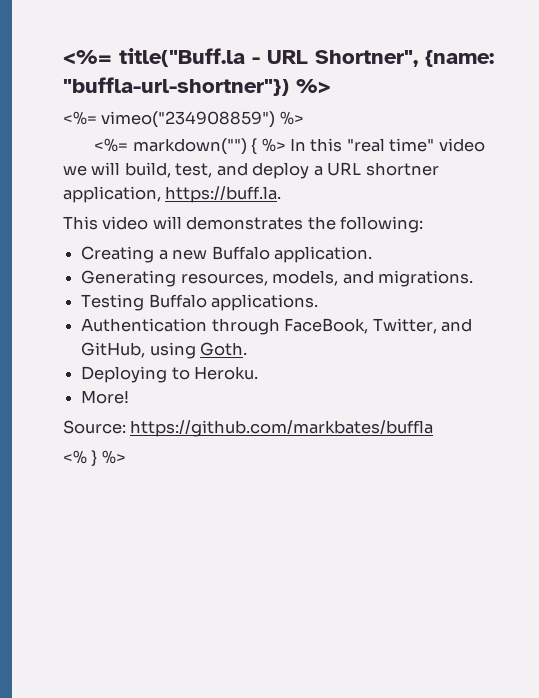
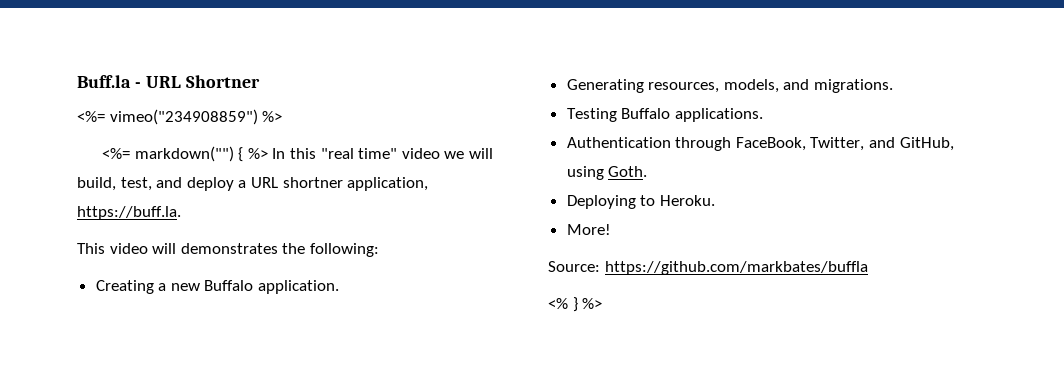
- <%= title("Buff.la - URL Shortner", {name: "buffla-url-shortner"}) %>
+ Buff.la - URL Shortner

